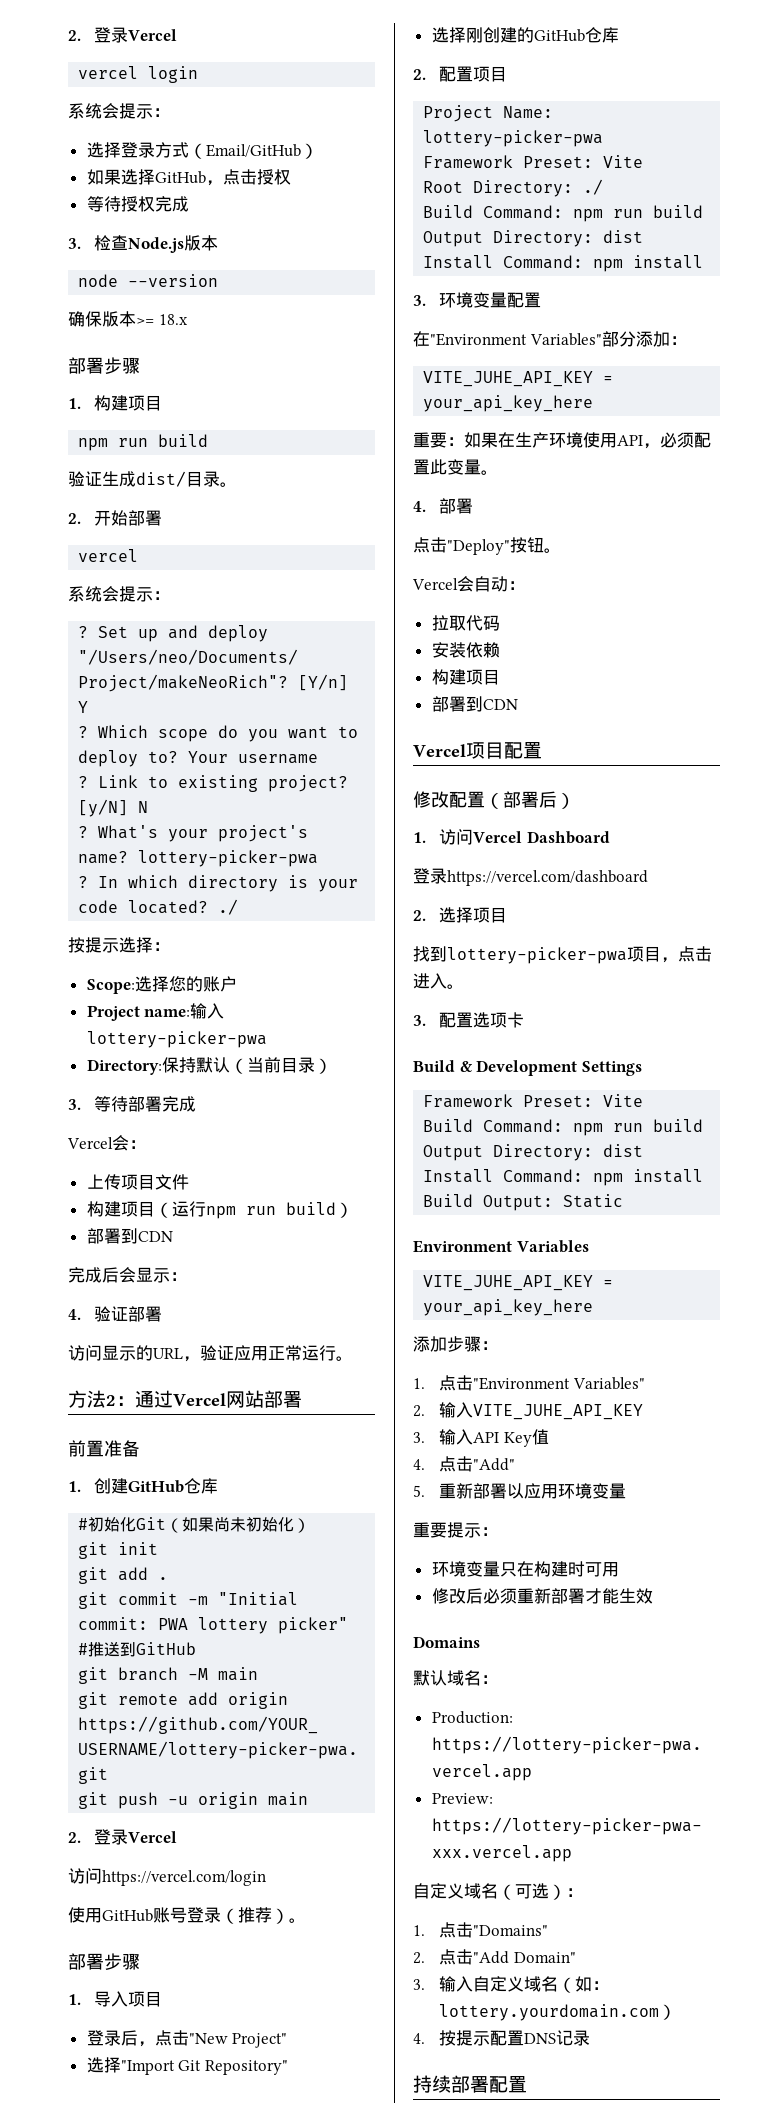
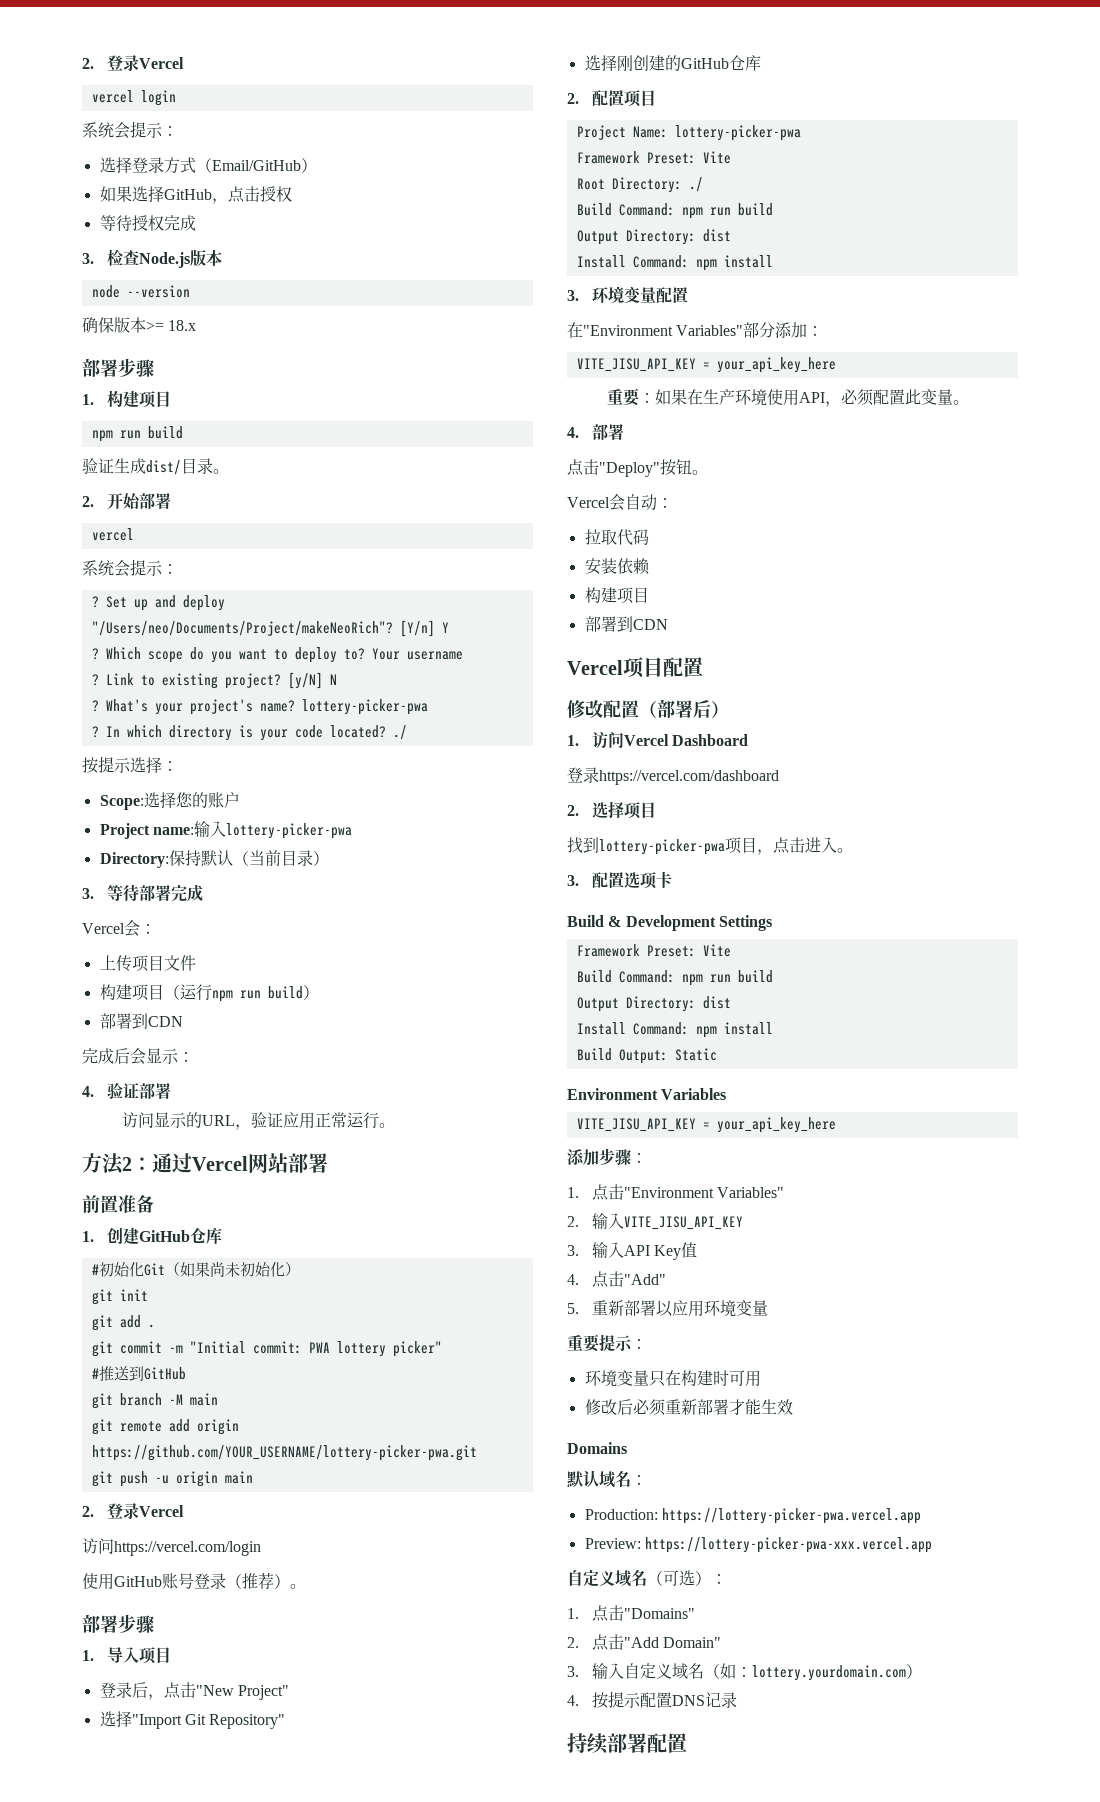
  在"Environment Variables"部分添加：
- VITE_JUHE_API_KEY = your_api_key_here
+ VITE_JISU_API_KEY = your_api_key_here
  Environment Variables
- VITE_JUHE_API_KEY = your_api_key_here
+ VITE_JISU_API_KEY = your_api_key_here
- 2.输入VITE_JUHE_API_KEY
+ 2.输入VITE_JISU_API_KEY

